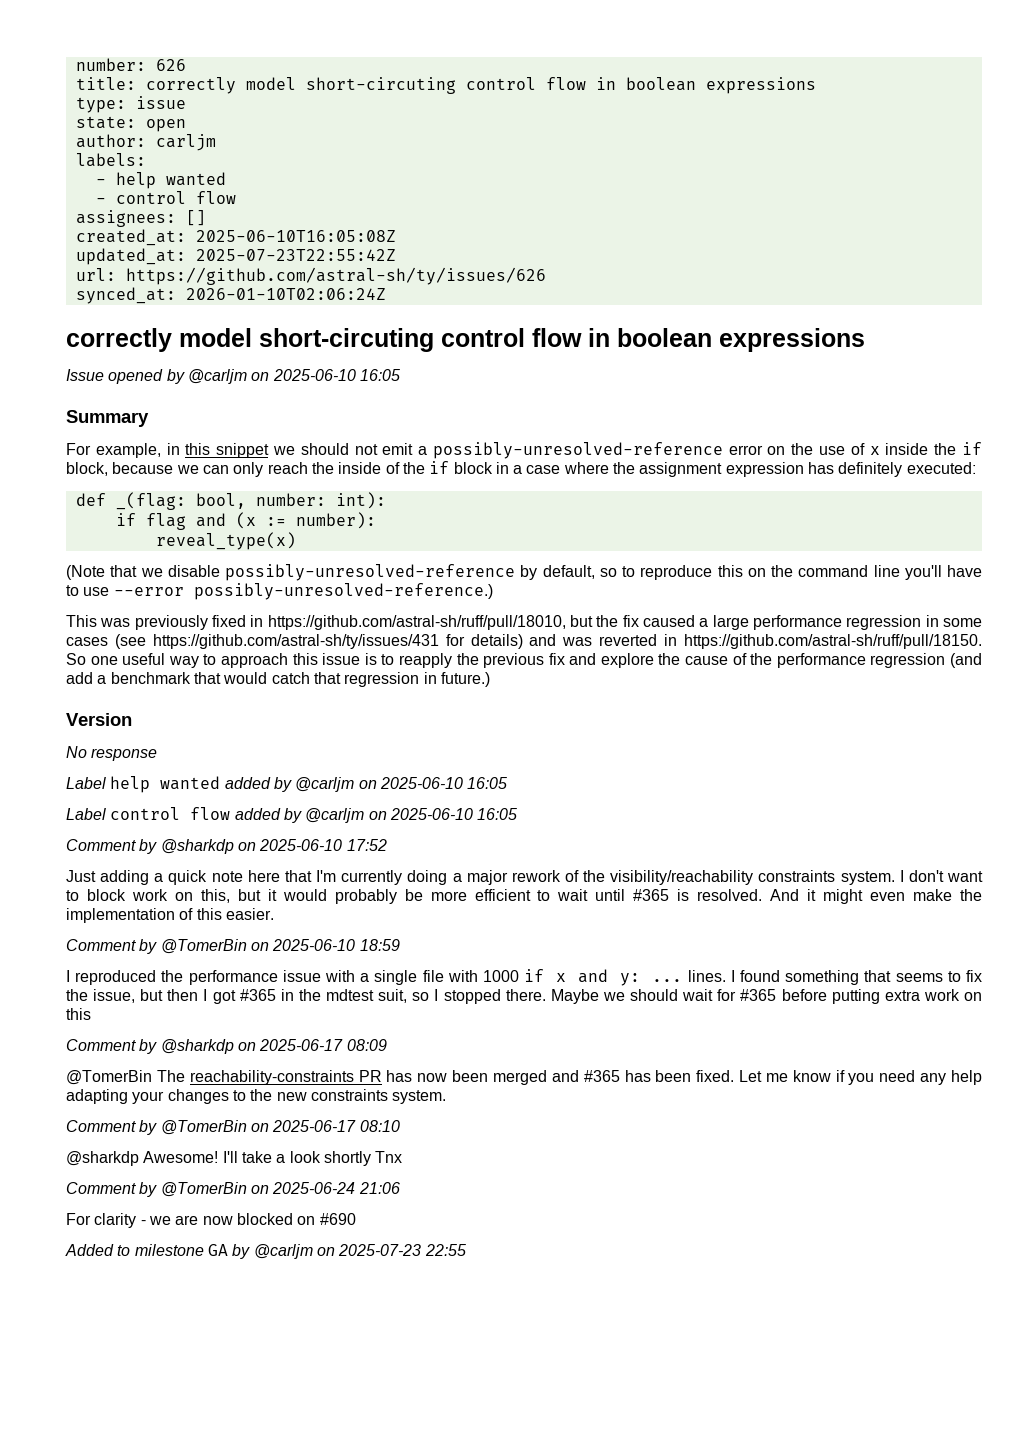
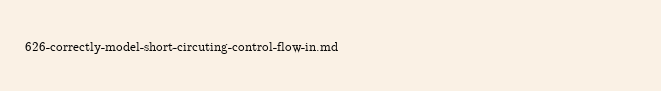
- number: 626
- title: correctly model short-circuting control flow in boolean expressions
- type: issue
- state: open
- author: carljm
- labels:
- - help wanted
- - control flow
- assignees: []
- created_at: 2025-06-10T16:05:08Z
- updated_at: 2025-07-23T22:55:42Z
- url: https://github.com/astral-sh/ty/issues/626
- synced_at: 2026-01-10T02:06:24Z
- correctly model short-circuting control flow in boolean expressions
- Issue opened by @carljm on 2025-06-10 16:05
- Summary
- For example, in this snippet we should not emit a possibly-unresolved-reference error on the use of x inside the if block, because we can only reach the inside of the if block in a case where the assignment expression has definitely executed:
- def _(flag: bool, number: int):
- if flag and (x := number):
- reveal_type(x)
- (Note that we disable possibly-unresolved-reference by default, so to reproduce this on the command line you'll have to use --error possibly-unresolved-reference.)
- This was previously fixed in https://github.com/astral-sh/ruff/pull/18010, but the fix caused a large performance regression in some cases (see https://github.com/astral-sh/ty/issues/431 for details) and was reverted in https://github.com/astral-sh/ruff/pull/18150. So one useful way to approach this issue is to reapply the previous fix and explore the cause of the performance regression (and add a benchmark that would catch that regression in future.)
- Version
- No response
- Label help wanted added by @carljm on 2025-06-10 16:05
- Label control flow added by @carljm on 2025-06-10 16:05
- Comment by @sharkdp on 2025-06-10 17:52
- Just adding a quick note here that I'm currently doing a major rework of the visibility/reachability constraints system. I don't want to block work on this, but it would probably be more efficient to wait until #365 is resolved. And it might even make the implementation of this easier.
- Comment by @TomerBin on 2025-06-10 18:59
- I reproduced the performance issue with a single file with 1000 if x and y: ... lines. I found something that seems to fix the issue, but then I got #365 in the mdtest suit, so I stopped there. Maybe we should wait for #365 before putting extra work on this
- Comment by @sharkdp on 2025-06-17 08:09
- @TomerBin The reachability-constraints PR has now been merged and #365 has been fixed. Let me know if you need any help adapting your changes to the new constraints system.
- Comment by @TomerBin on 2025-06-17 08:10
- @sharkdp Awesome! I'll take a look shortly Tnx
- Comment by @TomerBin on 2025-06-24 21:06
- For clarity - we are now blocked on #690
- Added to milestone GA by @carljm on 2025-07-23 22:55
+ 626-correctly-model-short-circuting-control-flow-in.md

